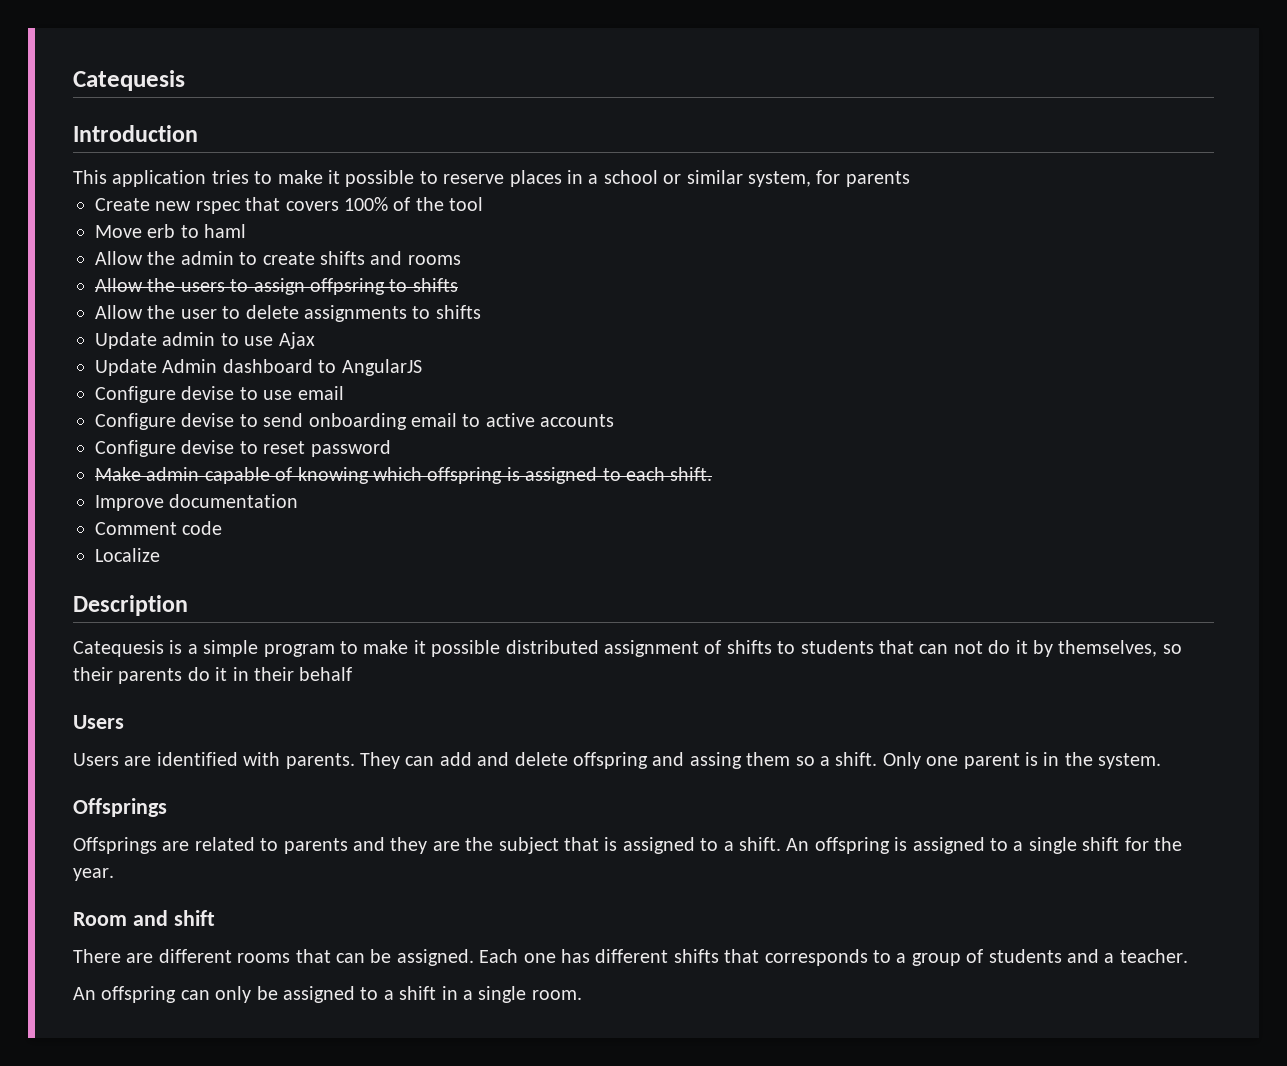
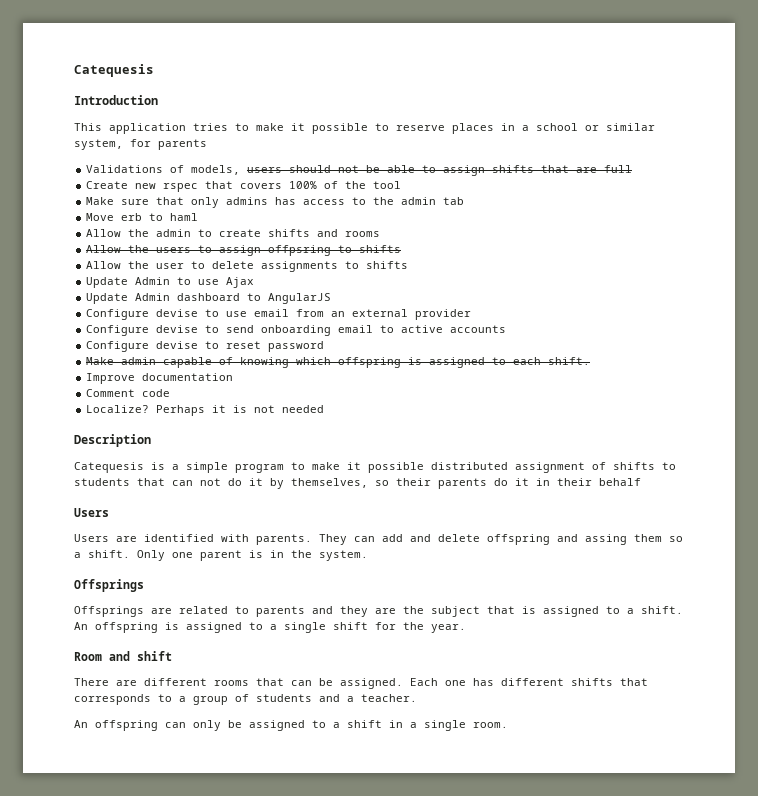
+ Validations of models, users should not be able to assign shifts that are full
+ Make sure that only admins has access to the admin tab
- Update admin to use Ajax
+ Update Admin to use Ajax
- Configure devise to use email
+ Configure devise to use email from an external provider
- Localize
+ Localize? Perhaps it is not needed

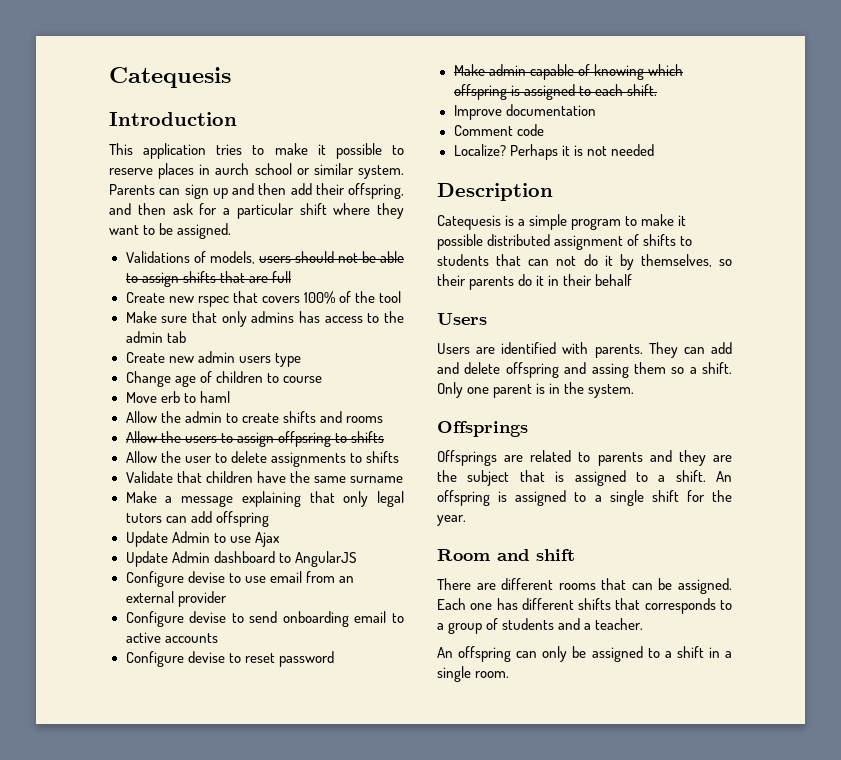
- This application tries to make it possible to reserve places in a school or similar system, for parents
+ This application tries to make it possible to reserve places in aurch school or similar system. Parents can sign up and then add their offspring, and then ask for a particular shift where they want to be assigned.
+ Create new admin users type
+ Change age of children to course
+ Validate that children have the same surname
+ Make a message explaining that only legal tutors can add offspring

